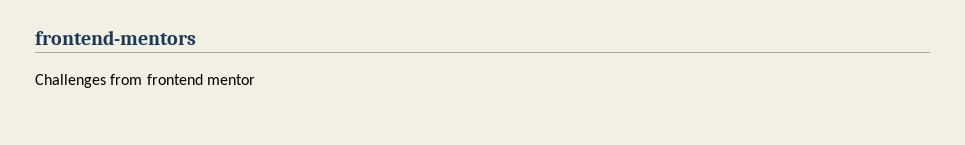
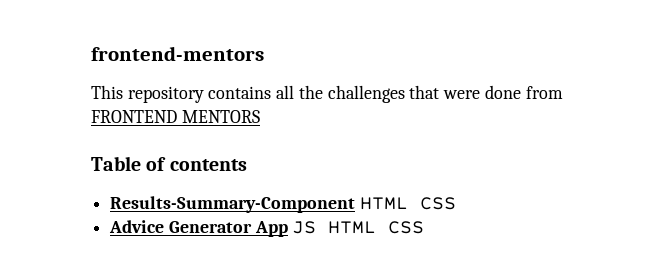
- Challenges from frontend mentor
+ This repository contains all the challenges that were done from FRONTEND MENTORS
+ Table of contents
+ Results-Summary-Component HTML CSS
+ Advice Generator App JS HTML CSS

